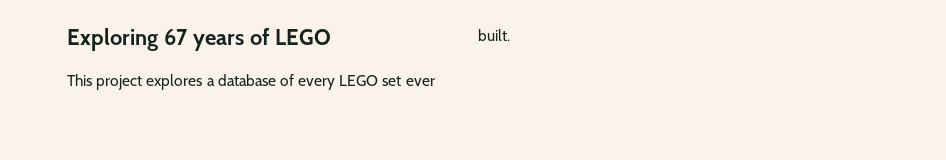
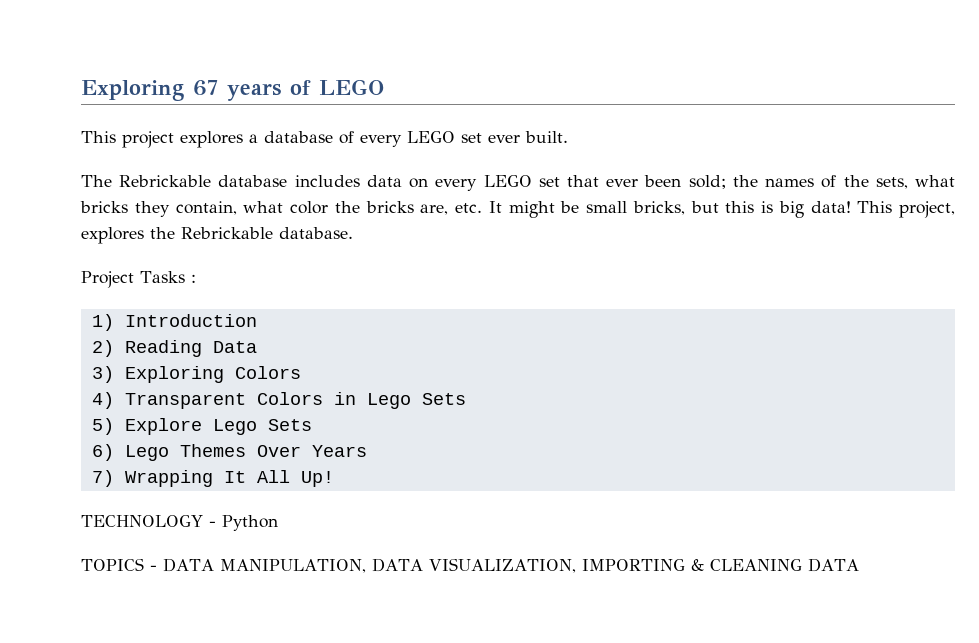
+ The Rebrickable database includes data on every LEGO set that ever been sold; the names of the sets, what bricks they contain, what color the bricks are, etc. It might be small bricks, but this is big data! This project, explores the Rebrickable database.
+ Project Tasks :
+ 1) Introduction
+ 2) Reading Data
+ 3) Exploring Colors
+ 4) Transparent Colors in Lego Sets
+ 5) Explore Lego Sets
+ 6) Lego Themes Over Years
+ 7) Wrapping It All Up!
+ TECHNOLOGY - Python
+ TOPICS - DATA MANIPULATION, DATA VISUALIZATION, IMPORTING & CLEANING DATA

